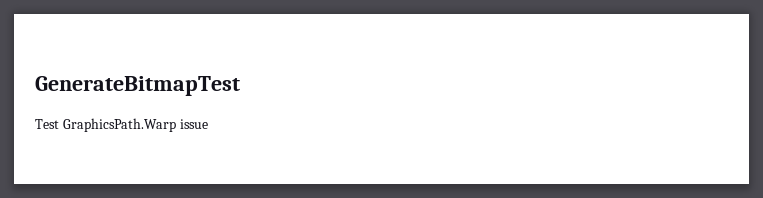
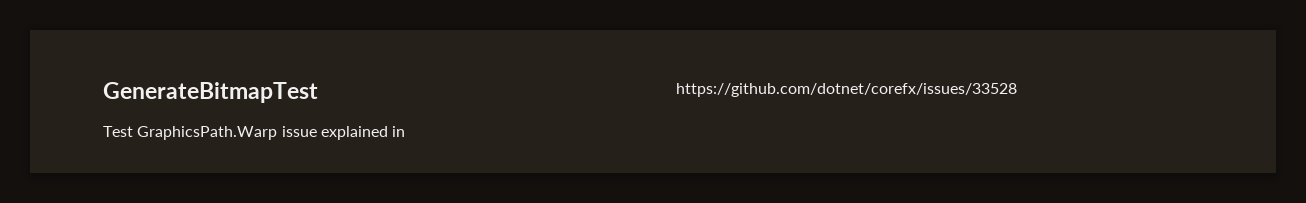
- Test GraphicsPath.Warp issue
+ Test GraphicsPath.Warp issue explained in https://github.com/dotnet/corefx/issues/33528

